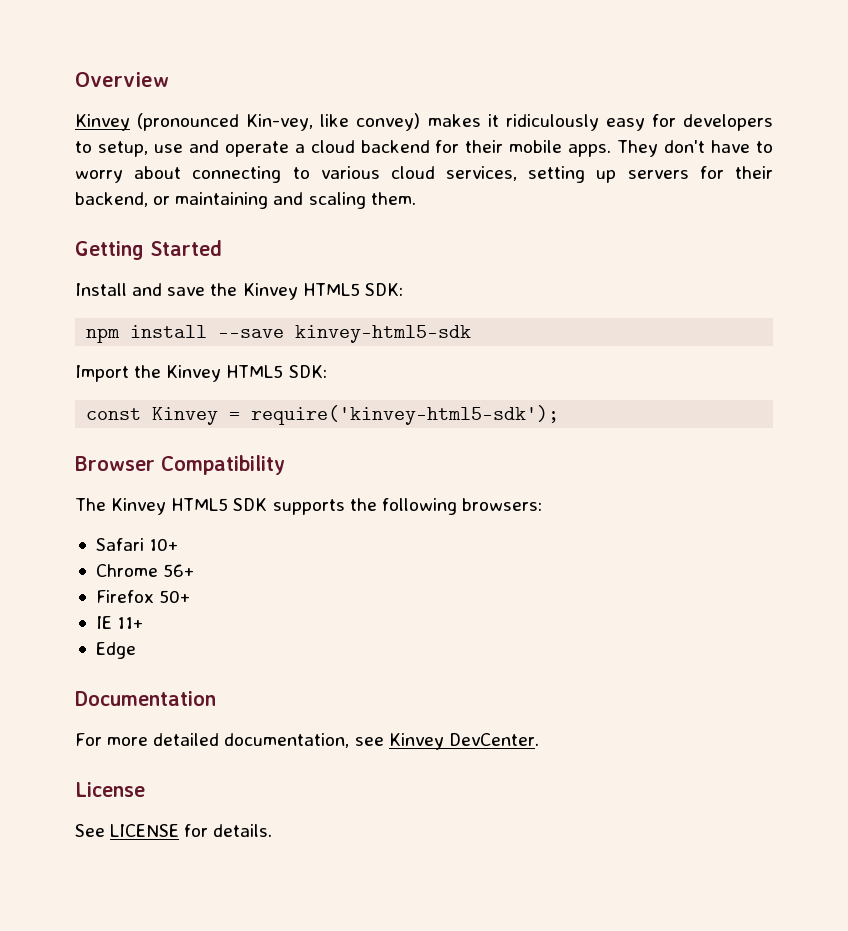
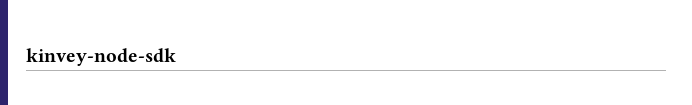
- Overview
- Kinvey (pronounced Kin-vey, like convey) makes it ridiculously easy for developers to setup, use and operate a cloud backend for their mobile apps. They don't have to worry about connecting to various cloud services, setting up servers for their backend, or maintaining and scaling them.
- Getting Started
- Install and save the Kinvey HTML5 SDK:
- npm install --save kinvey-html5-sdk
- Import the Kinvey HTML5 SDK:
- const Kinvey = require('kinvey-html5-sdk');
- Browser Compatibility
- The Kinvey HTML5 SDK supports the following browsers:
- Safari 10+
- Chrome 56+
- Firefox 50+
- IE 11+
- Edge
- Documentation
- For more detailed documentation, see Kinvey DevCenter.
- License
- See LICENSE for details.
+ kinvey-node-sdk

